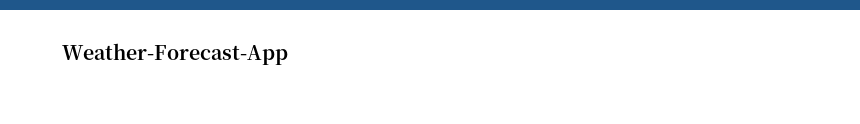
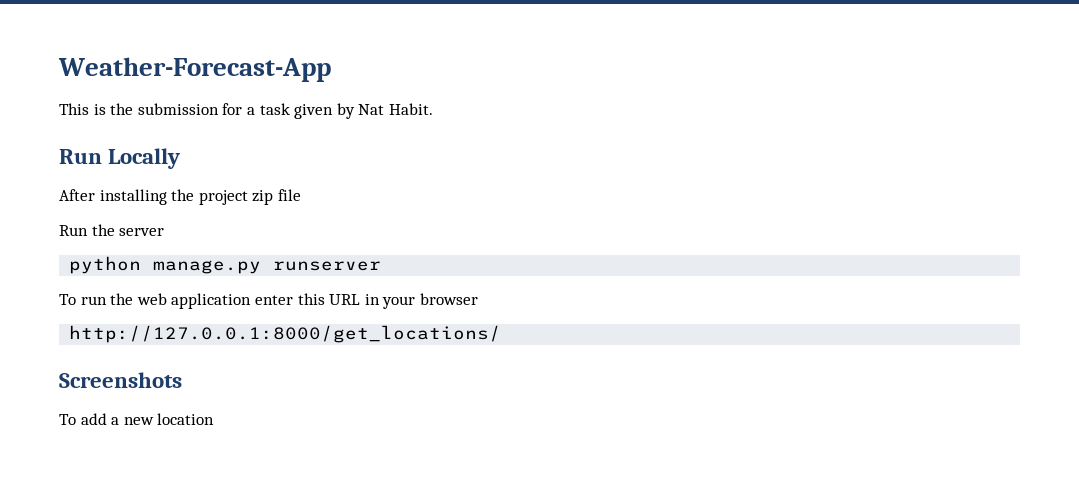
+ This is the submission for a task given by Nat Habit.
+ Run Locally
+ After installing the project zip file
+ Run the server
+ python manage.py runserver
+ To run the web application enter this URL in your browser
+ http://127.0.0.1:8000/get_locations/
+ Screenshots
+ To add a new location

